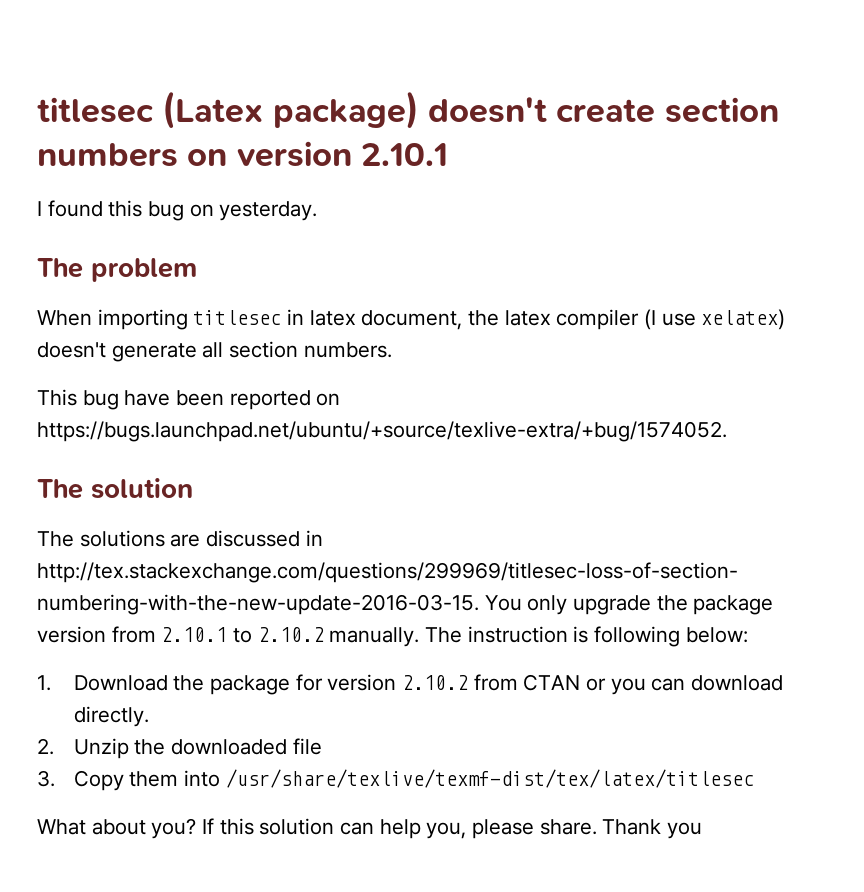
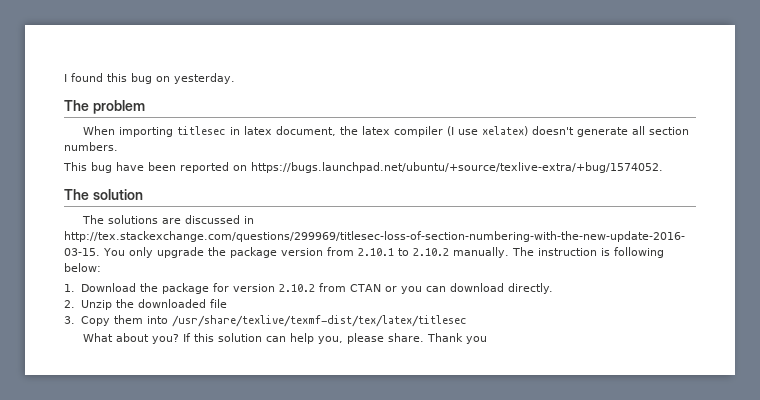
- titlesec (Latex package) doesn't create section numbers on version 2.10.1

